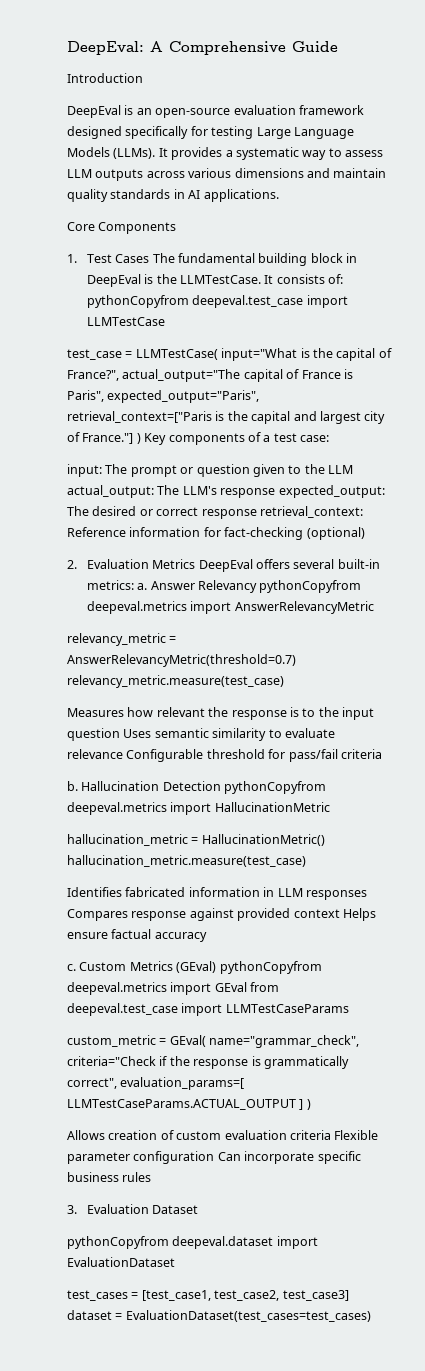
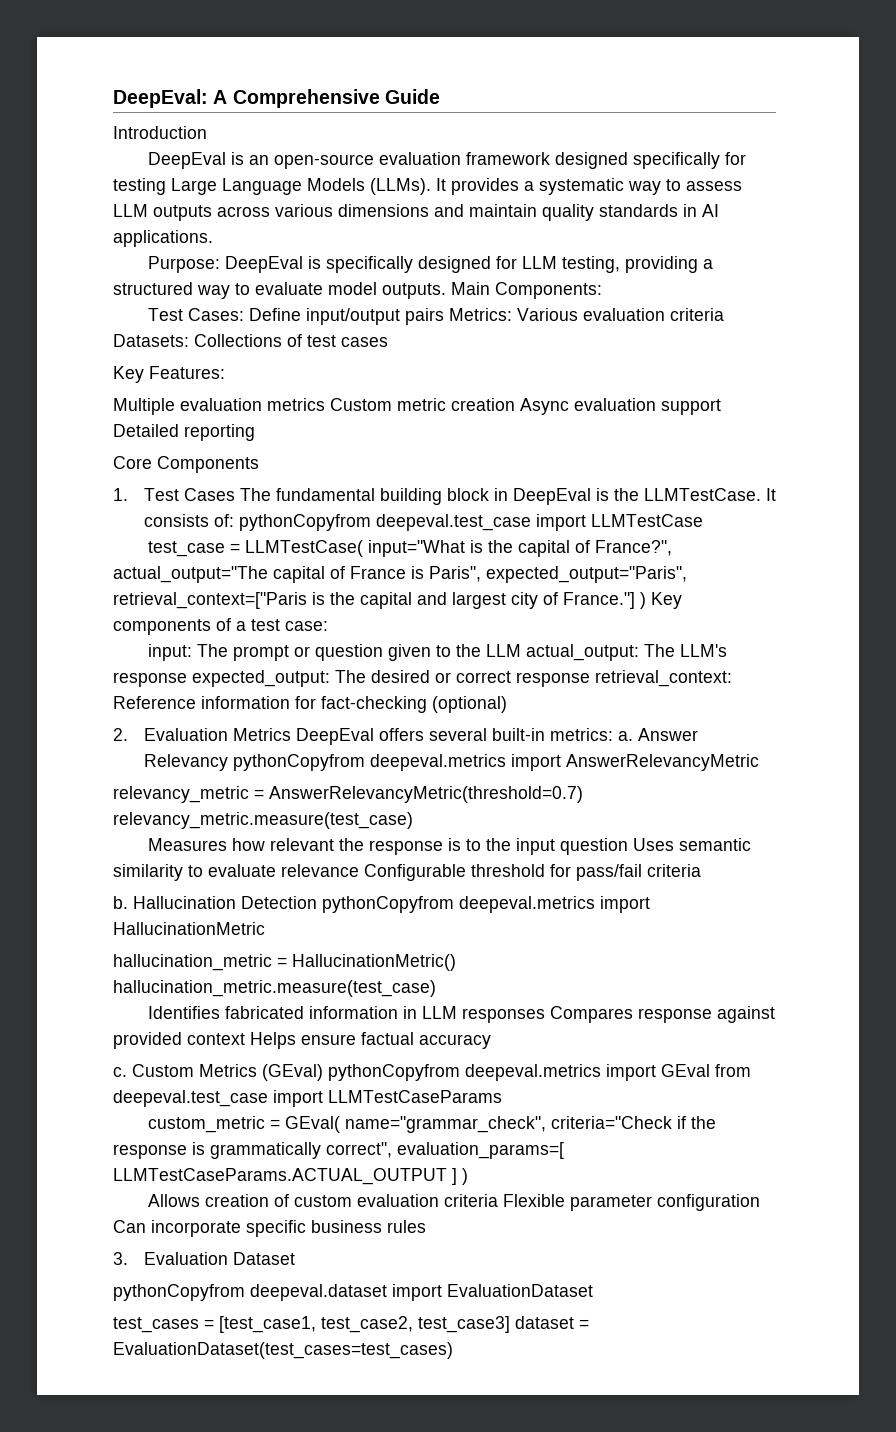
+ Purpose: DeepEval is specifically designed for LLM testing, providing a structured way to evaluate model outputs. Main Components:
+ Test Cases: Define input/output pairs Metrics: Various evaluation criteria Datasets: Collections of test cases
+ Key Features:
+ Multiple evaluation metrics Custom metric creation Async evaluation support Detailed reporting

